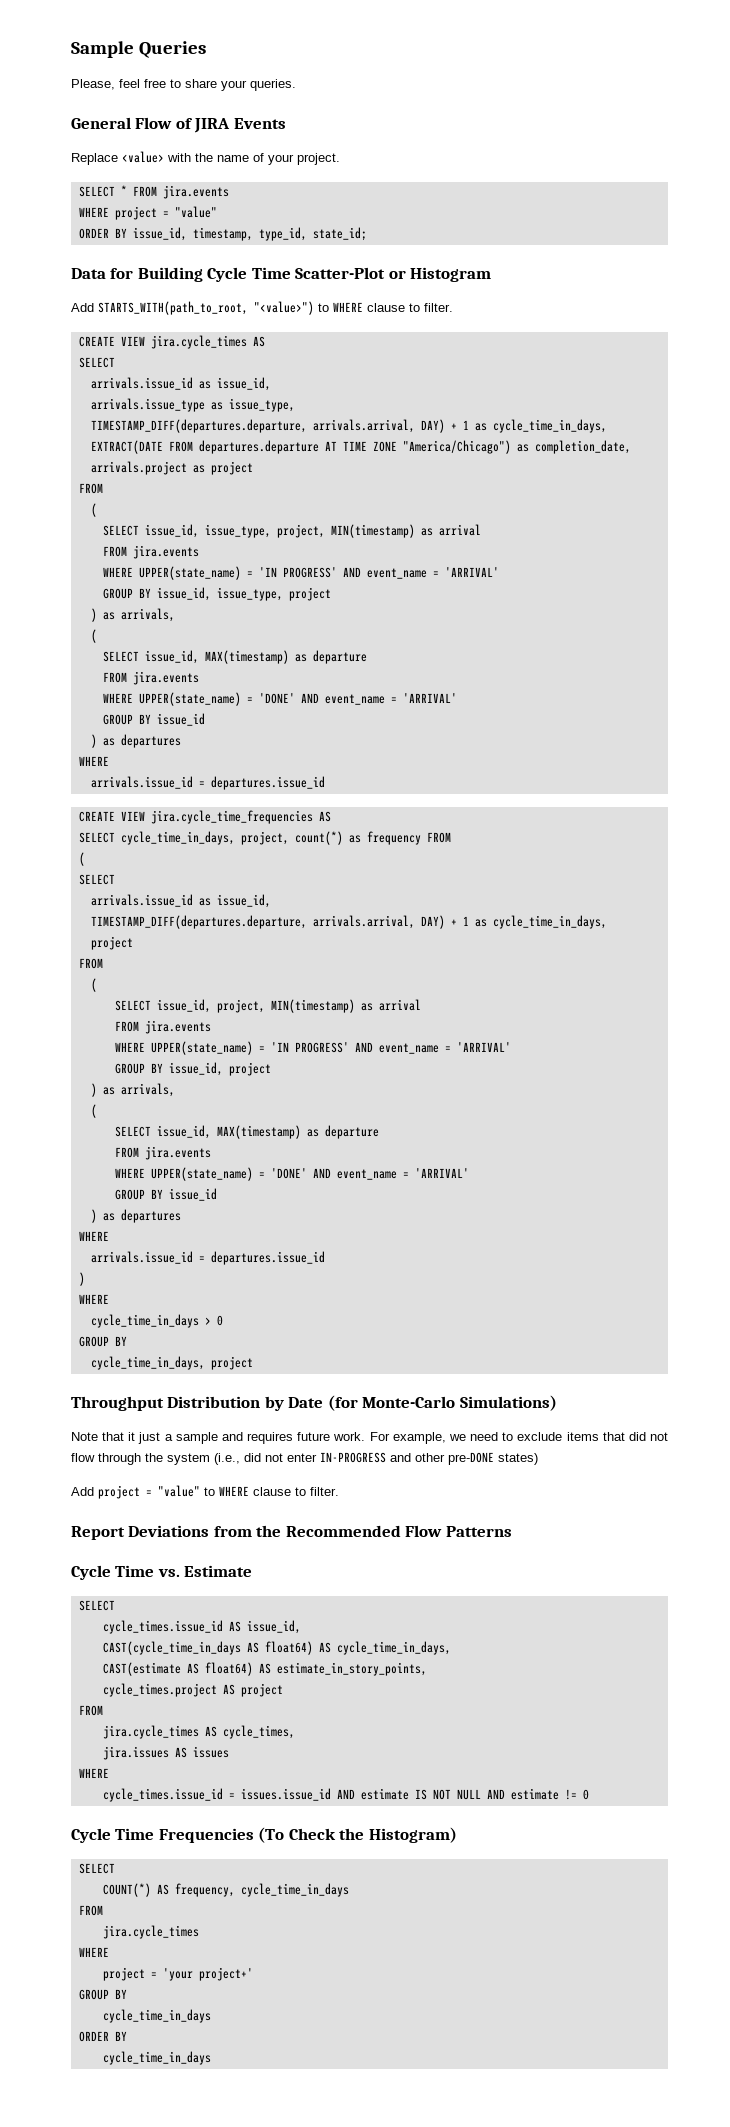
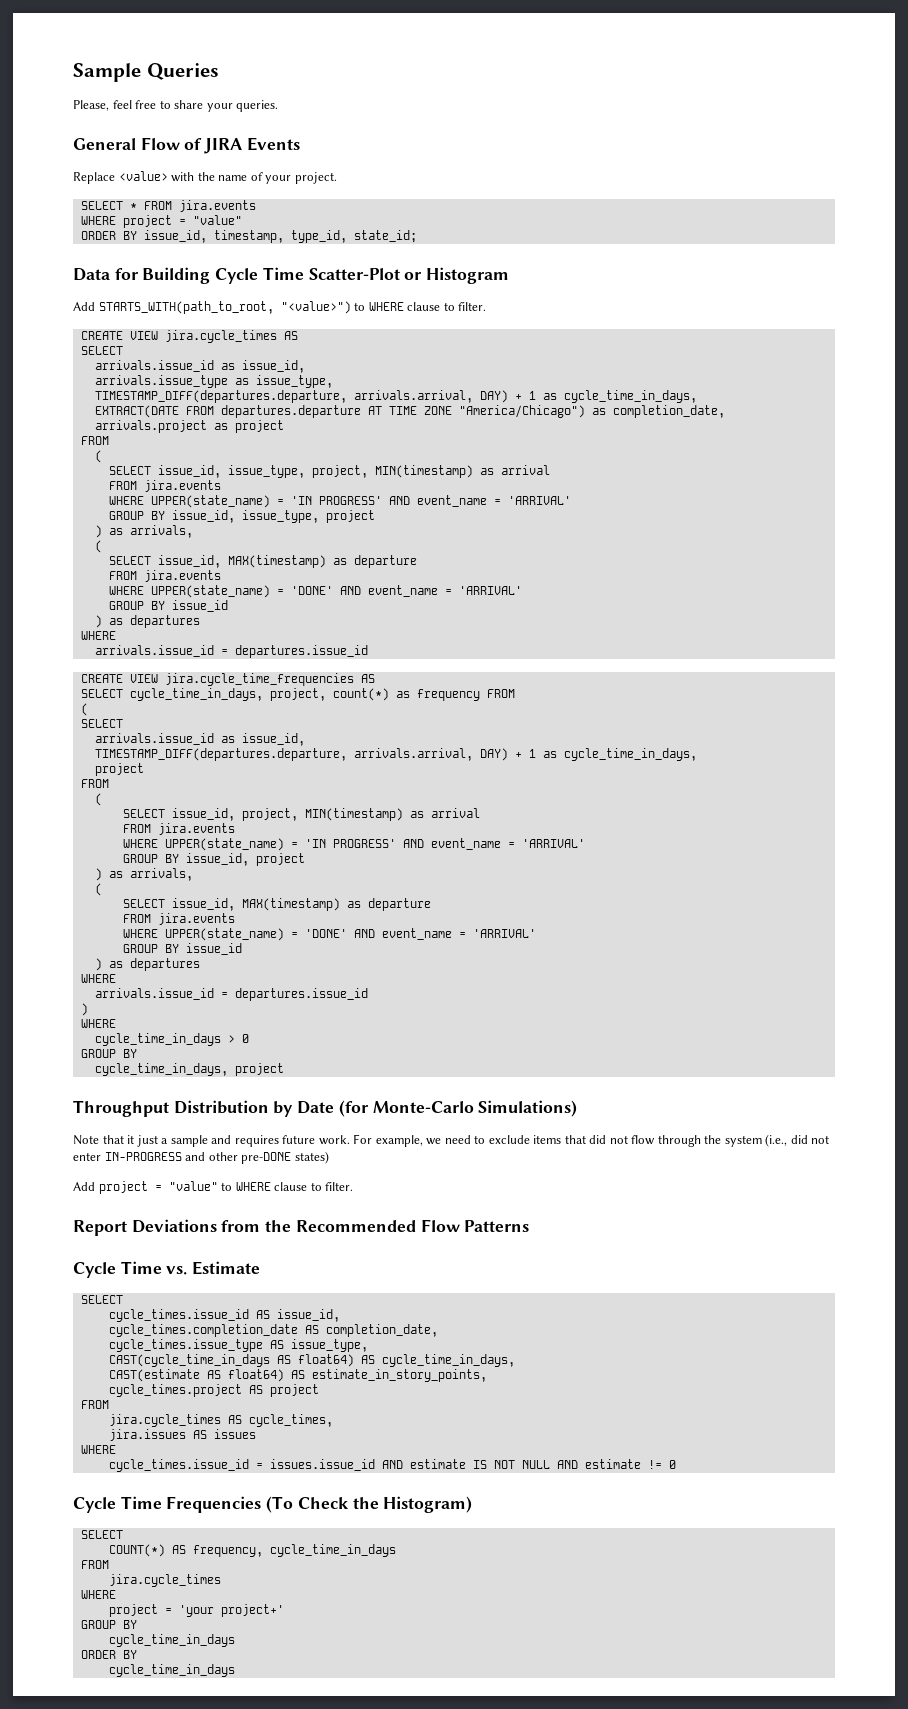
+ cycle_times.completion_date AS completion_date,
+ cycle_times.issue_type AS issue_type,

